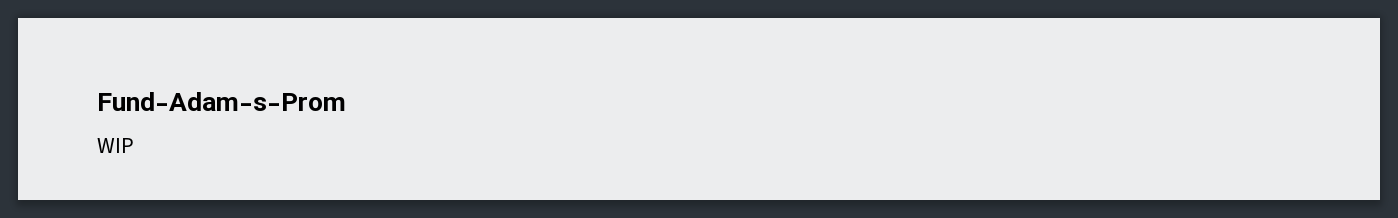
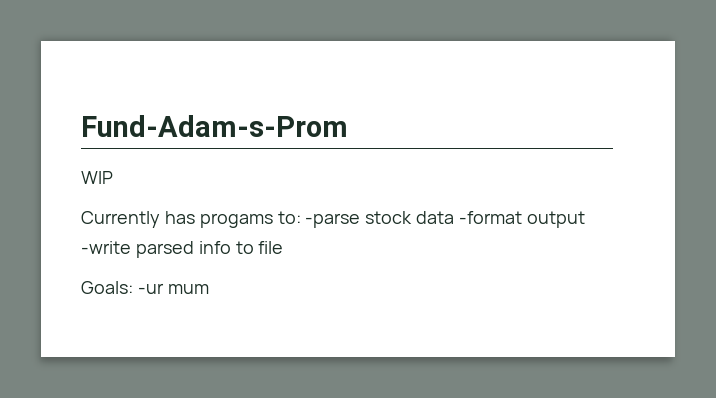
+ Currently has progams to: -parse stock data -format output
+ -write parsed info to file
+ Goals: -ur mum

